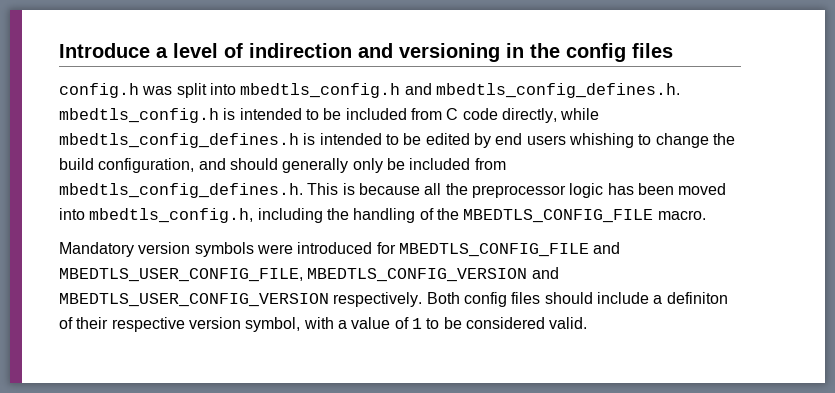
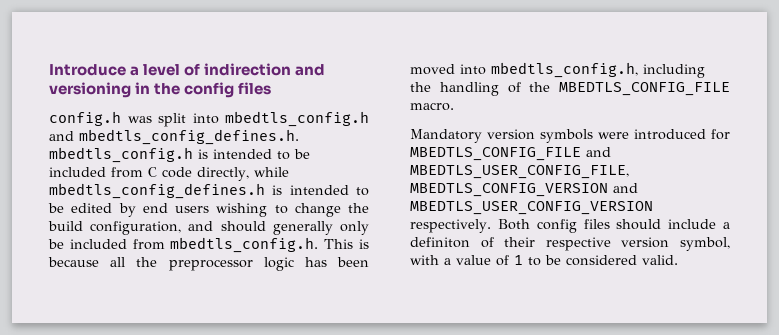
- config.h was split into mbedtls_config.h and mbedtls_config_defines.h. mbedtls_config.h is intended to be included from C code directly, while mbedtls_config_defines.h is intended to be edited by end users whishing to change the build configuration, and should generally only be included from mbedtls_config_defines.h. This is because all the preprocessor logic has been moved into mbedtls_config.h, including the handling of the MBEDTLS_CONFIG_FILE macro.
+ config.h was split into mbedtls_config.h and mbedtls_config_defines.h. mbedtls_config.h is intended to be included from C code directly, while mbedtls_config_defines.h is intended to be edited by end users wishing to change the build configuration, and should generally only be included from mbedtls_config.h. This is because all the preprocessor logic has been moved into mbedtls_config.h, including the handling of the MBEDTLS_CONFIG_FILE macro.

